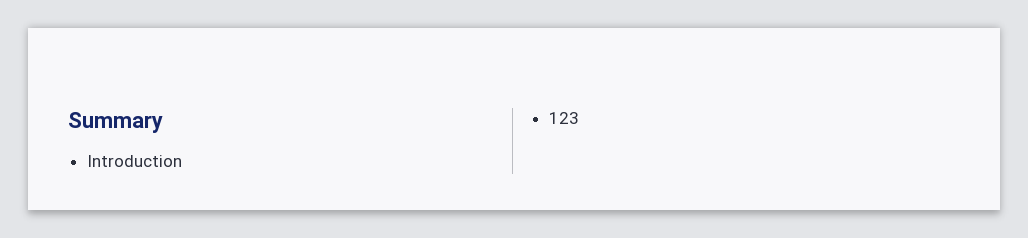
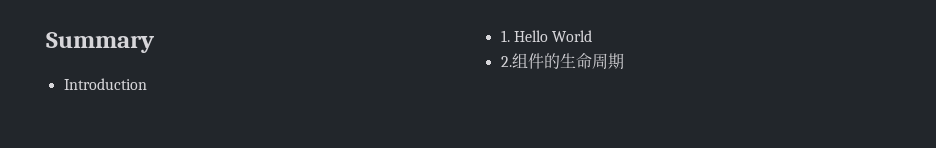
- 123
+ 1. Hello World
+ 2.组件的生命周期

